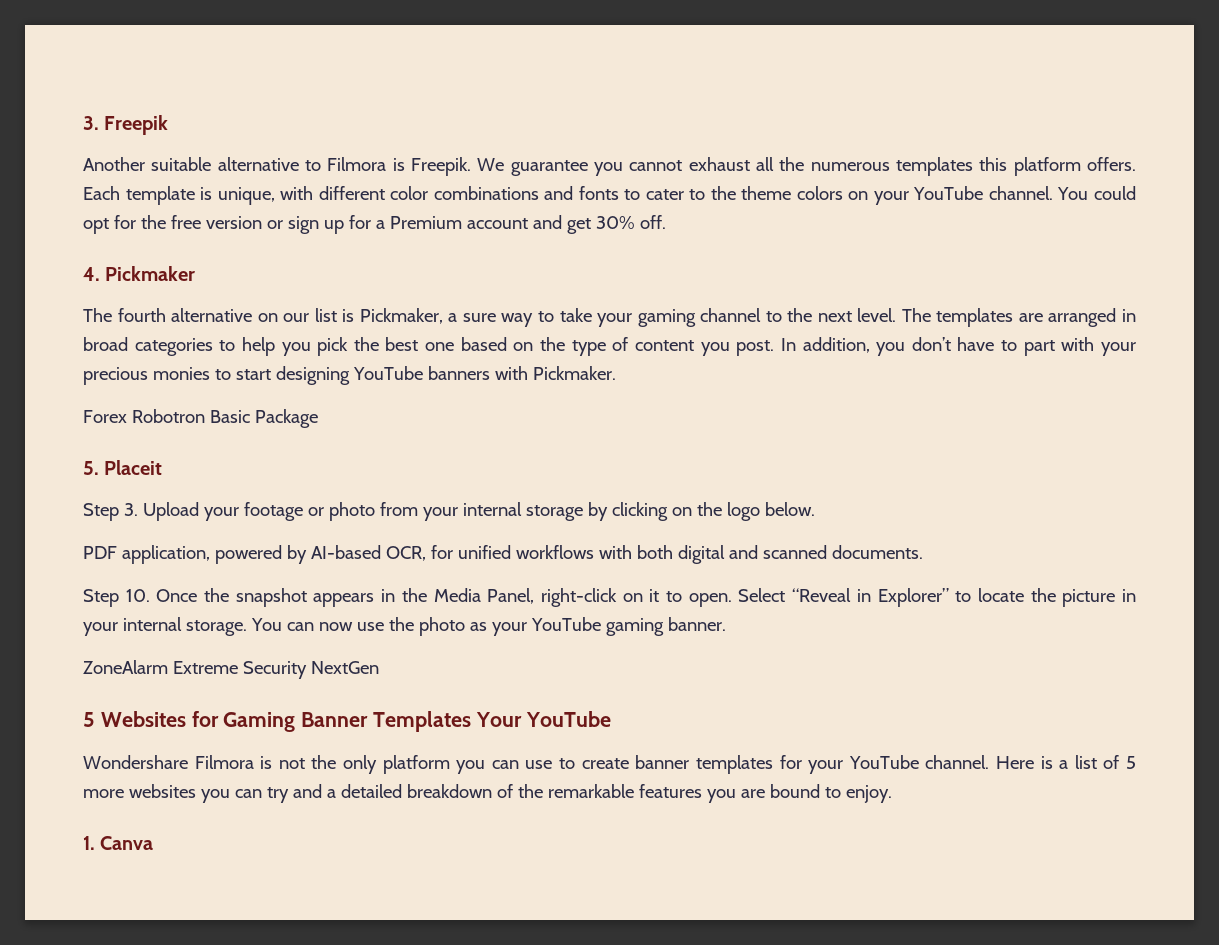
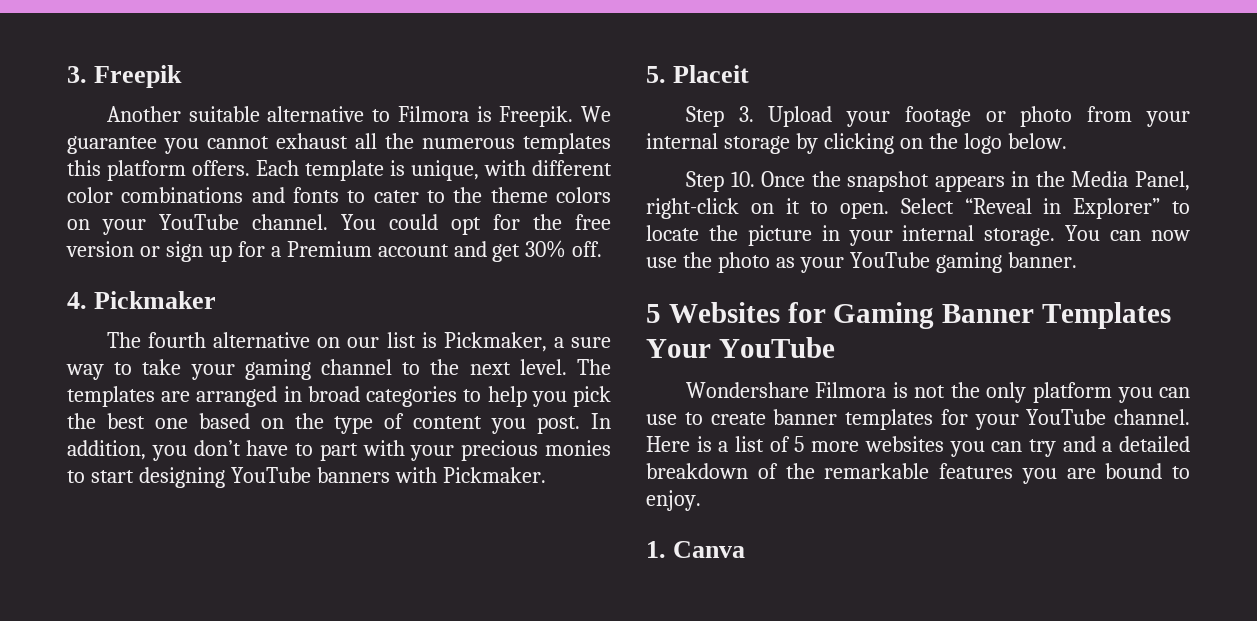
- Forex Robotron Basic Package
- PDF application, powered by AI-based OCR, for unified workflows with both digital and scanned documents.
- ZoneAlarm Extreme Security NextGen

